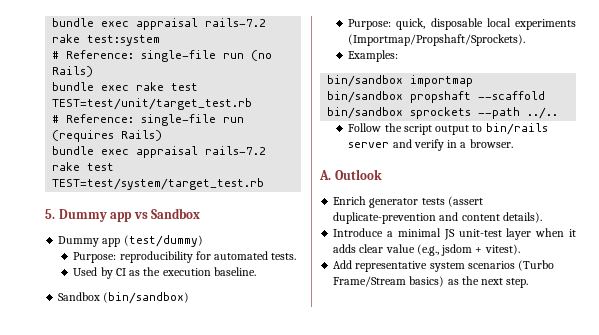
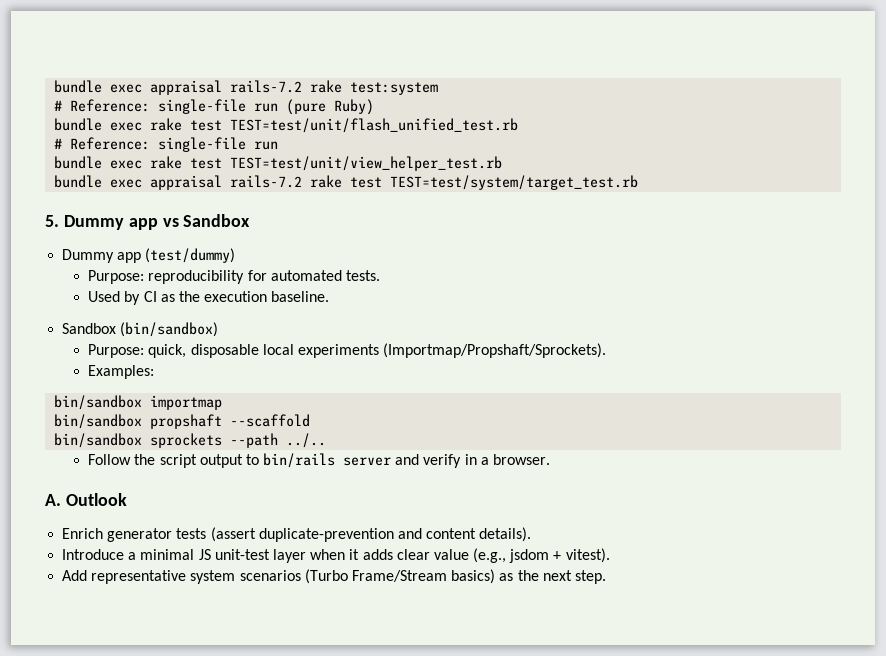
- # Reference: single-file run (no Rails)
- bundle exec rake test TEST=test/unit/target_test.rb
- # Reference: single-file run (requires Rails)
+ # Reference: single-file run (pure Ruby)
+ bundle exec rake test TEST=test/unit/flash_unified_test.rb
+ # Reference: single-file run
+ bundle exec rake test TEST=test/unit/view_helper_test.rb

